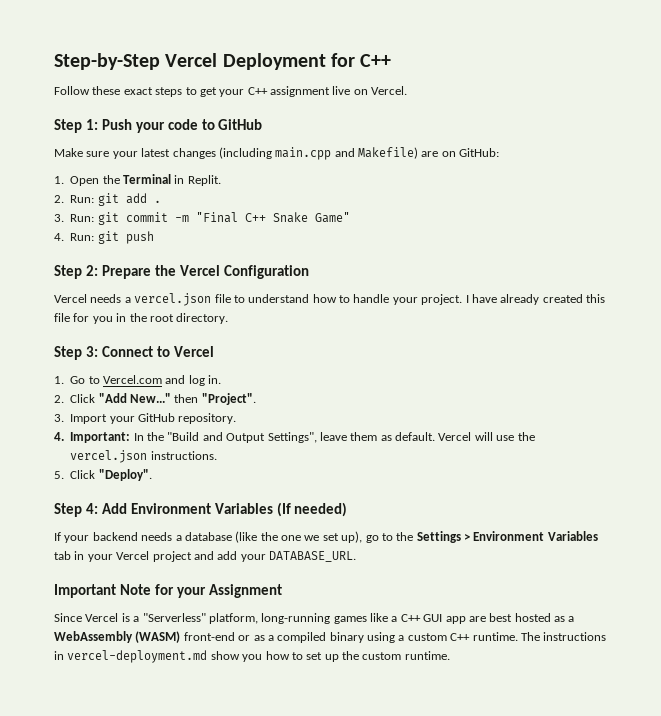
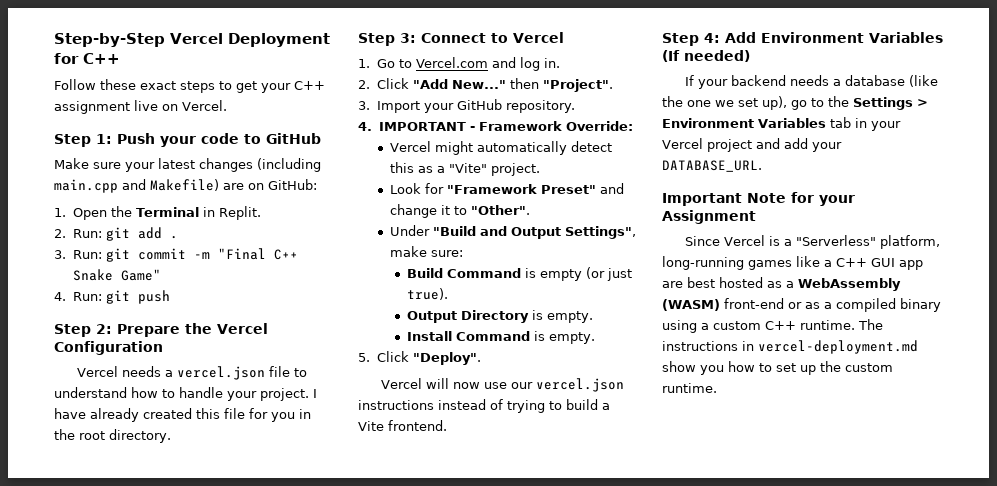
- 4. Important: In the "Build and Output Settings", leave them as default. Vercel will use the vercel.json instructions.
+ 4. IMPORTANT - Framework Override:
+ Vercel might automatically detect this as a "Vite" project.
+ Look for "Framework Preset" and change it to "Other".
+ Under "Build and Output Settings", make sure:
+ Build Command is empty (or just true).
+ Output Directory is empty.
+ Install Command is empty.
  5. Click "Deploy".
+ Vercel will now use our vercel.json instructions instead of trying to build a Vite frontend.

